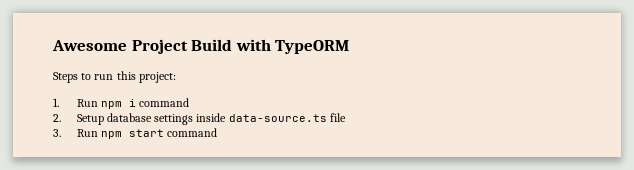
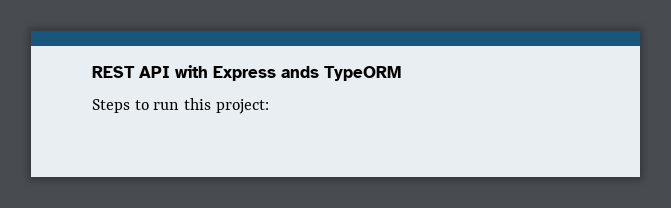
- Awesome Project Build with TypeORM
+ REST API with Express ands TypeORM
- 1. Run npm i command
- 2. Setup database settings inside data-source.ts file
- 3. Run npm start command

